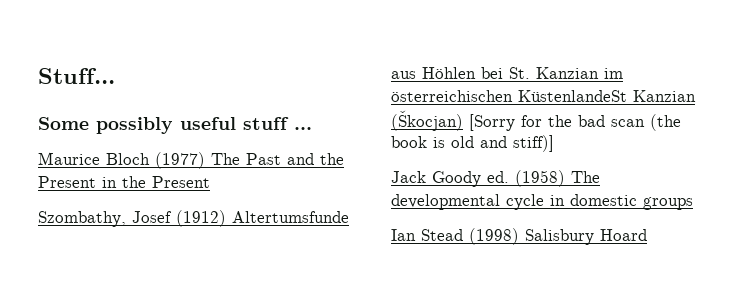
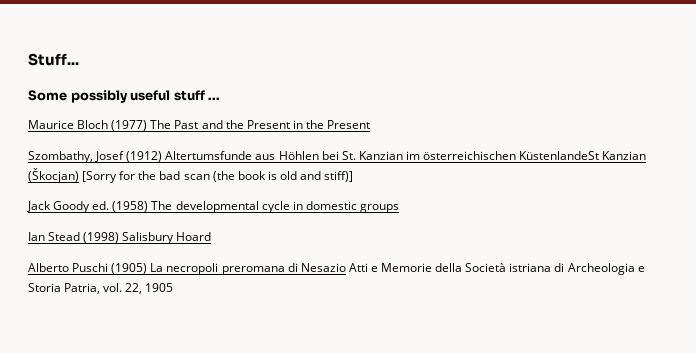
+ Alberto Puschi (1905) La necropoli preromana di Nesazio Atti e Memorie della Società istriana di Archeologia e Storia Patria, vol. 22, 1905

